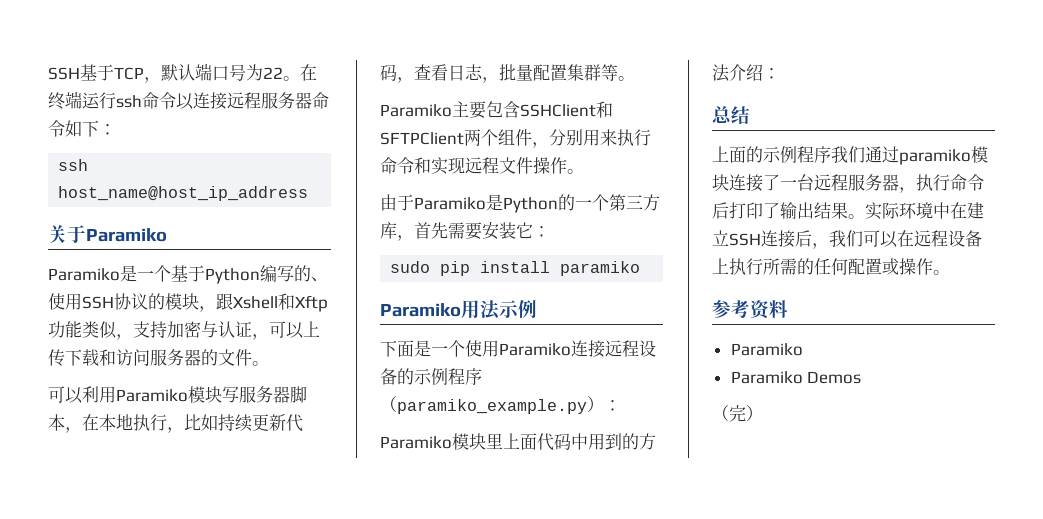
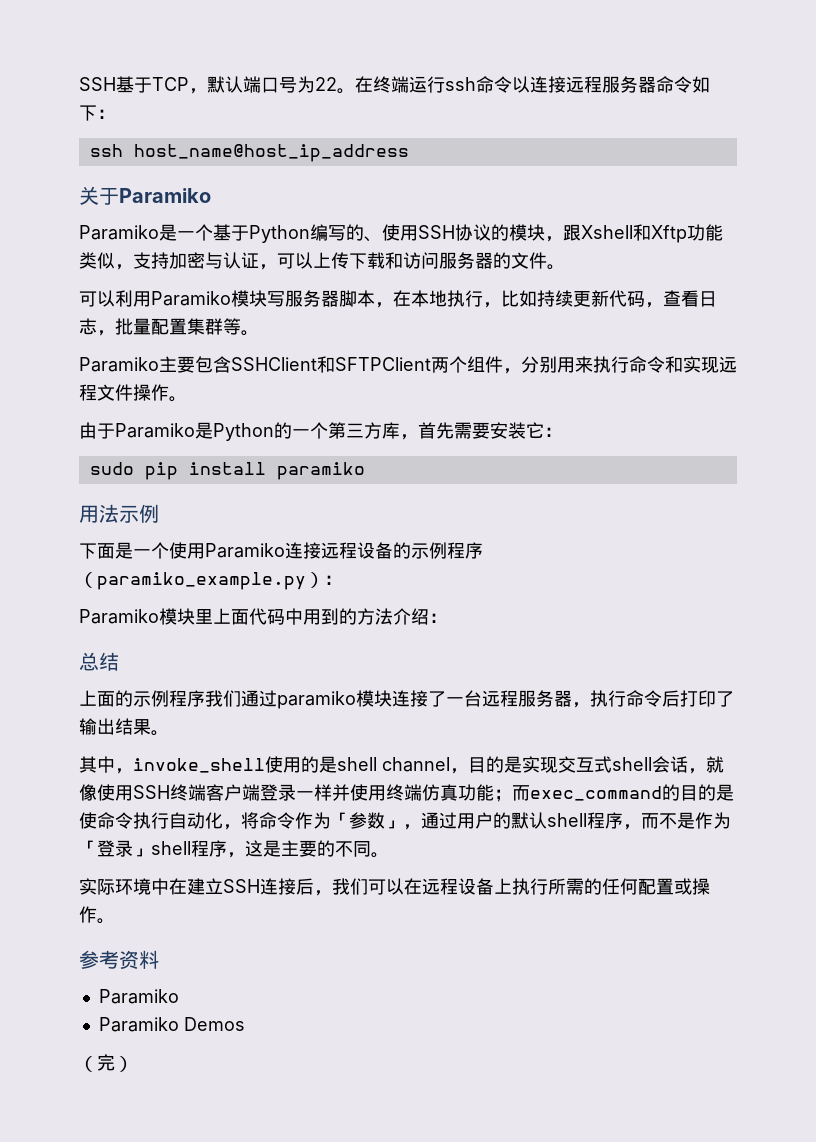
- Paramiko用法示例
+ 用法示例
- 上面的示例程序我们通过paramiko模块连接了一台远程服务器，执行命令后打印了输出结果。实际环境中在建立SSH连接后，我们可以在远程设备上执行所需的任何配置或操作。
+ 上面的示例程序我们通过paramiko模块连接了一台远程服务器，执行命令后打印了输出结果。
+ 其中，invoke_shell使用的是shell channel，目的是实现交互式shell会话，就像使用SSH终端客户端登录一样并使用终端仿真功能；而exec_command的目的是使命令执行自动化，将命令作为「参数」，通过用户的默认shell程序，而不是作为「登录」shell程序，这是主要的不同。
+ 实际环境中在建立SSH连接后，我们可以在远程设备上执行所需的任何配置或操作。

